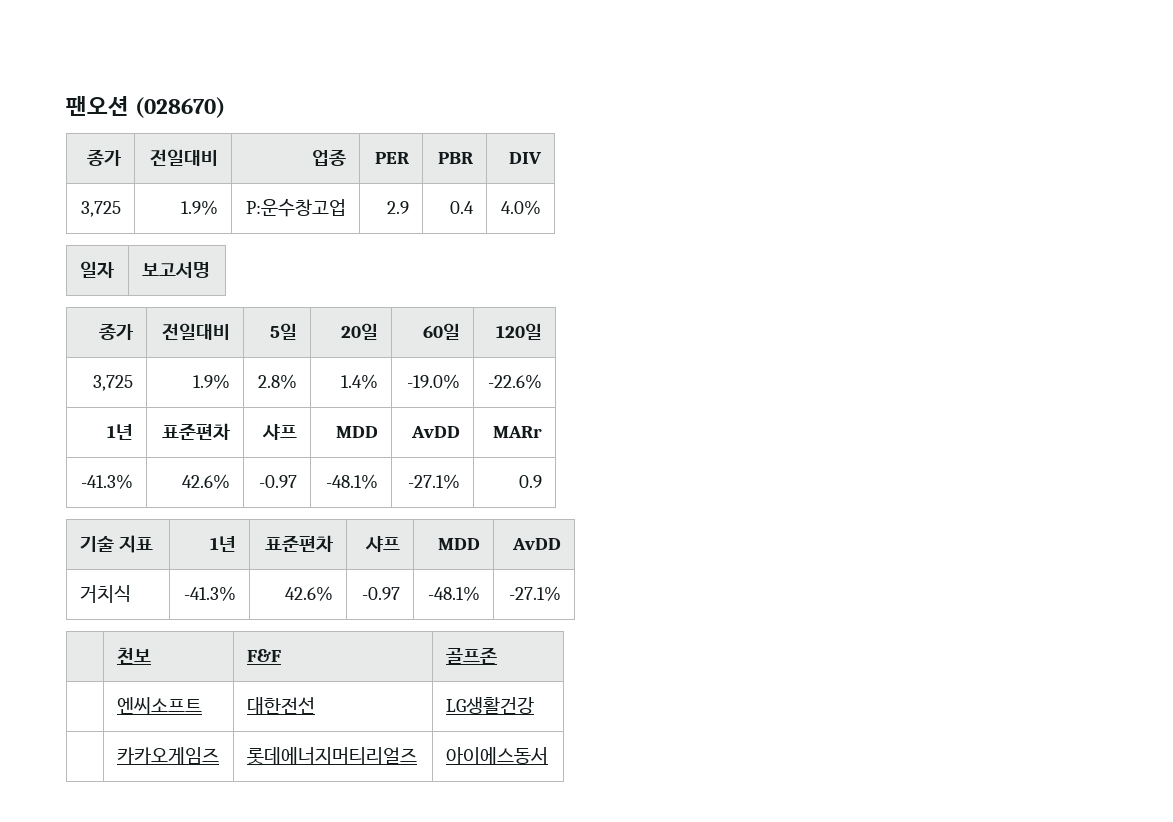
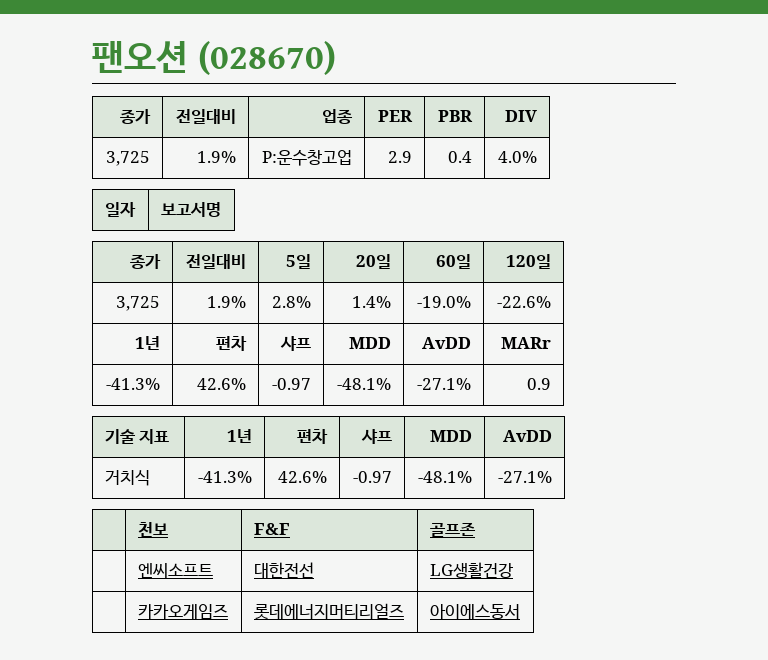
- 1년 | 표준편차 | 샤프 | MDD | AvDD | MARr
+ 1년 | 편차 | 샤프 | MDD | AvDD | MARr
- 기술 지표 | 1년 | 표준편차 | 샤프 | MDD | AvDD
+ 기술 지표 | 1년 | 편차 | 샤프 | MDD | AvDD

